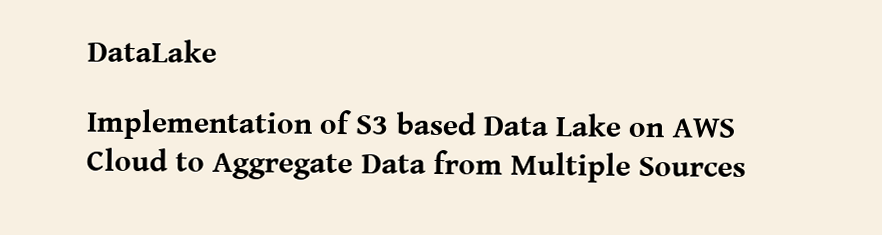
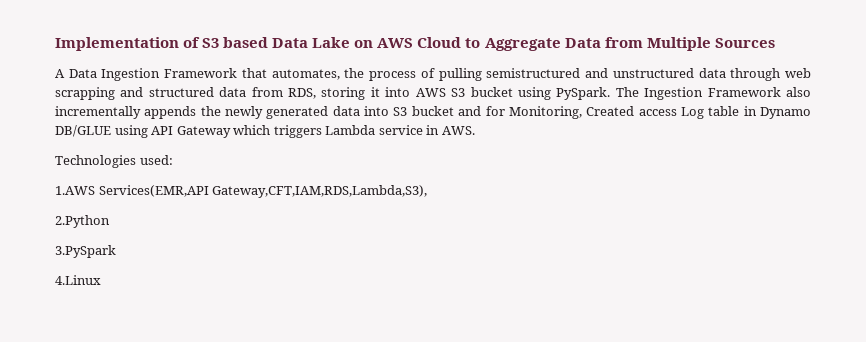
- DataLake
+ A Data Ingestion Framework that automates, the process of pulling semistructured and unstructured data through web scrapping and structured data from RDS, storing it into AWS S3 bucket using PySpark. The Ingestion Framework also incrementally appends the newly generated data into S3 bucket and for Monitoring, Created access Log table in Dynamo DB/GLUE using API Gateway which triggers Lambda service in AWS.
+ Technologies used:
+ 1.AWS Services(EMR,API Gateway,CFT,IAM,RDS,Lambda,S3),
+ 2.Python
+ 3.PySpark
+ 4.Linux

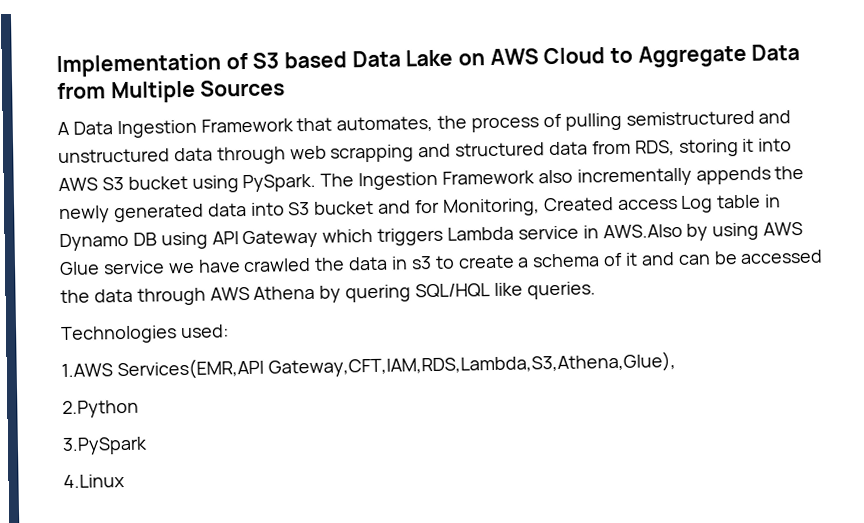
- The Ingestion Framework also incrementally appends the newly generated data into S3 bucket and for Monitoring, Created access Log table in Dynamo DB/GLUE using API Gateway which triggers Lambda service in AWS.
+ The Ingestion Framework also incrementally appends the newly generated data into S3 bucket and for Monitoring, Created access Log table in Dynamo DB using API Gateway which triggers Lambda service in AWS.Also by using AWS Glue service we have crawled the data in s3 to create a schema of it and can be accessed the data through AWS Athena by quering SQL/HQL like queries.
- 1.AWS Services(EMR,API Gateway,CFT,IAM,RDS,Lambda,S3),
+ 1.AWS Services(EMR,API Gateway,CFT,IAM,RDS,Lambda,S3,Athena,Glue),

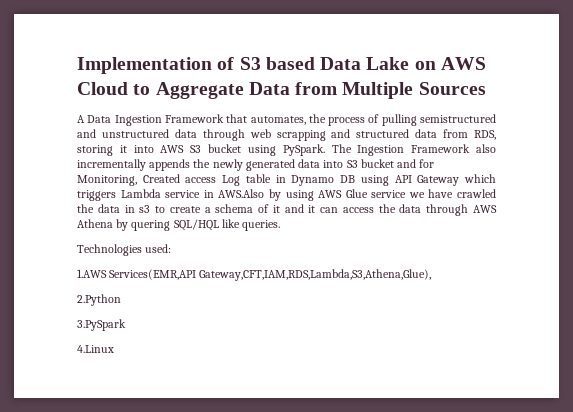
- The Ingestion Framework also incrementally appends the newly generated data into S3 bucket and for Monitoring, Created access Log table in Dynamo DB using API Gateway which triggers Lambda service in AWS.Also by using AWS Glue service we have crawled the data in s3 to create a schema of it and can be accessed the data through AWS Athena by quering SQL/HQL like queries.
+ The Ingestion Framework also incrementally appends the newly generated data into S3 bucket and for Monitoring, Created access Log table in Dynamo DB using API Gateway which triggers Lambda service in AWS.Also by using AWS Glue service we have crawled the data in s3 to create a schema of it and it can access the data through AWS Athena by quering SQL/HQL like queries.

